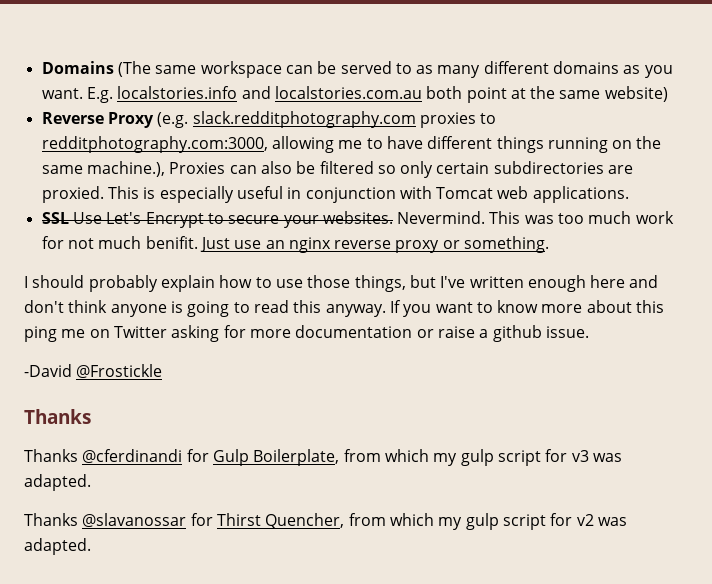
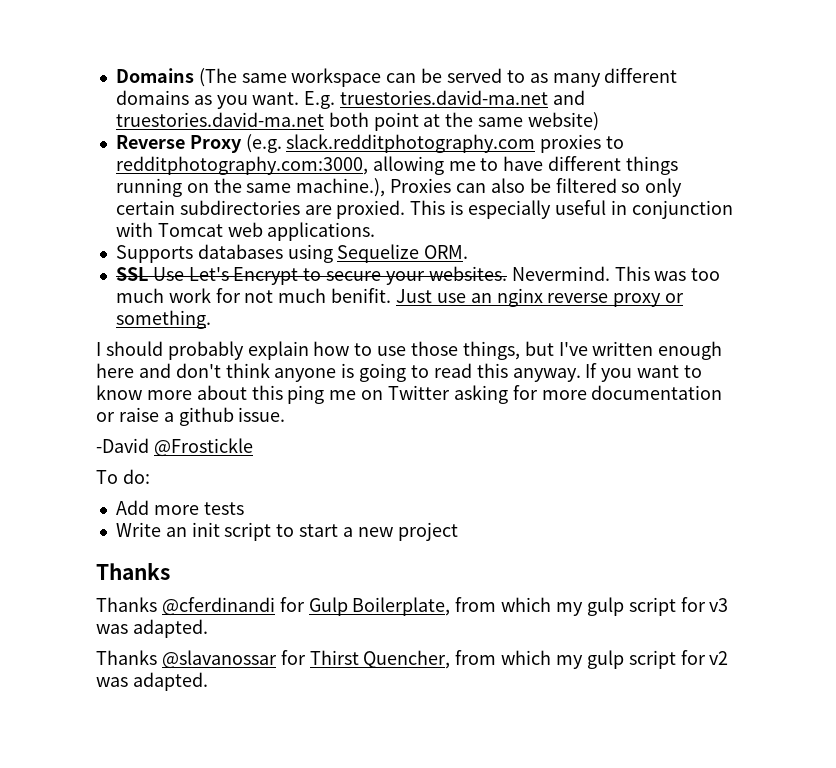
- E.g. localstories.info and localstories.com.au both point at the same website)
+ E.g. truestories.david-ma.net and truestories.david-ma.net both point at the same website)
+ Supports databases using Sequelize ORM.
+ To do:
+ Add more tests
+ Write an init script to start a new project

